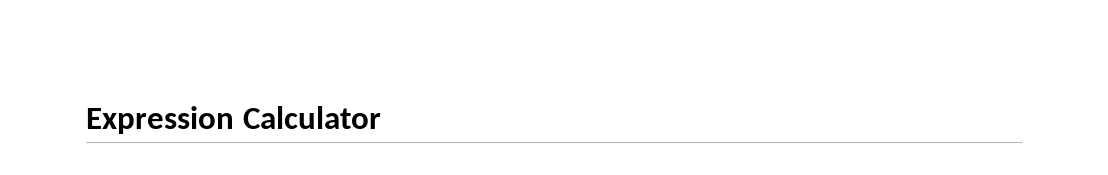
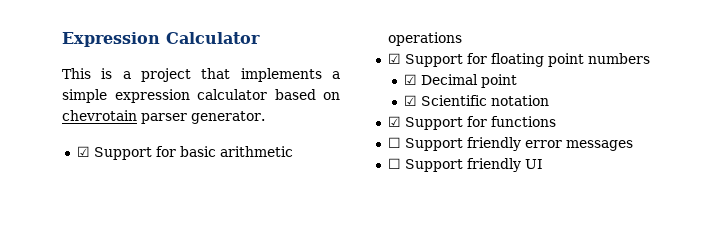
+ This is a project that implements a simple expression calculator based on chevrotain parser generator.
+ ☑ Support for basic arithmetic operations
+ ☑ Support for floating point numbers
+ ☑ Decimal point
+ ☑ Scientific notation
+ ☑ Support for functions
+ ☐ Support friendly error messages
+ ☐ Support friendly UI

